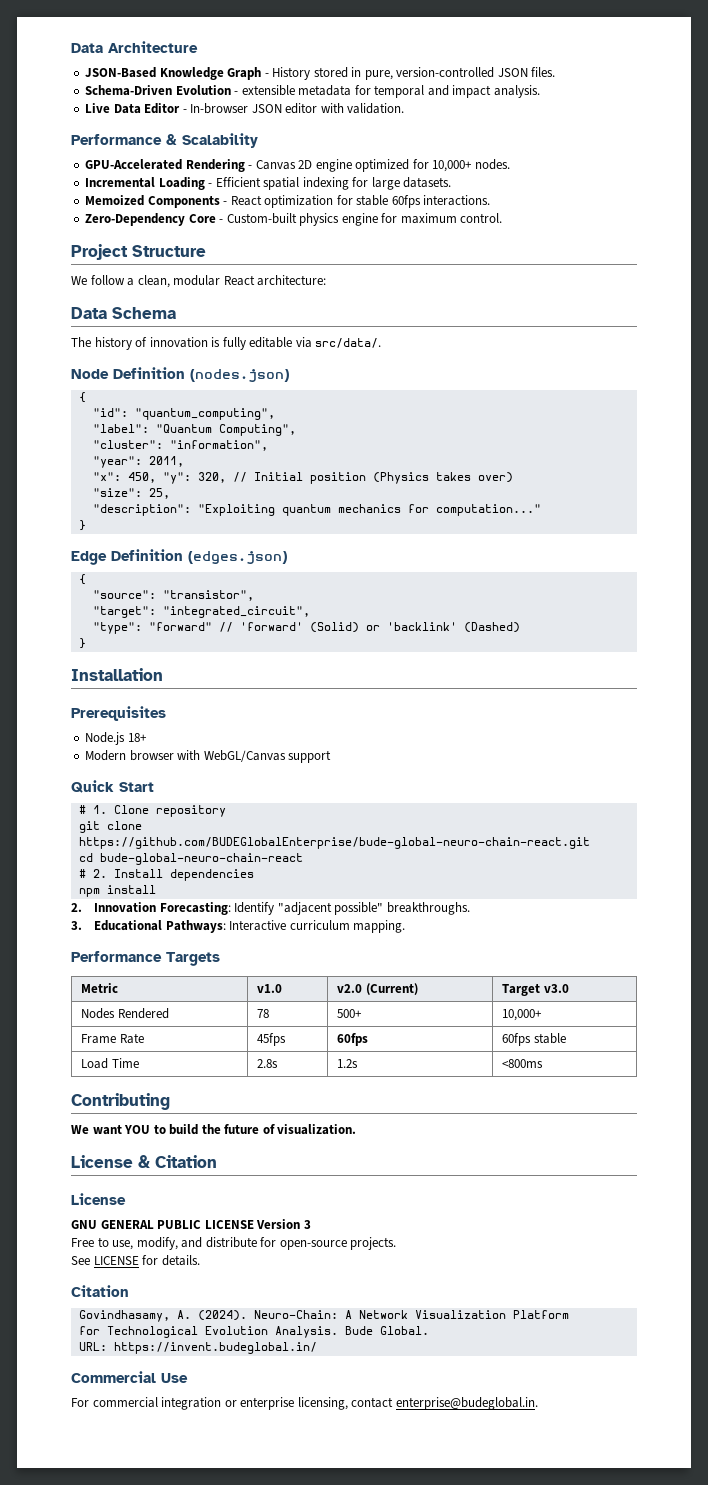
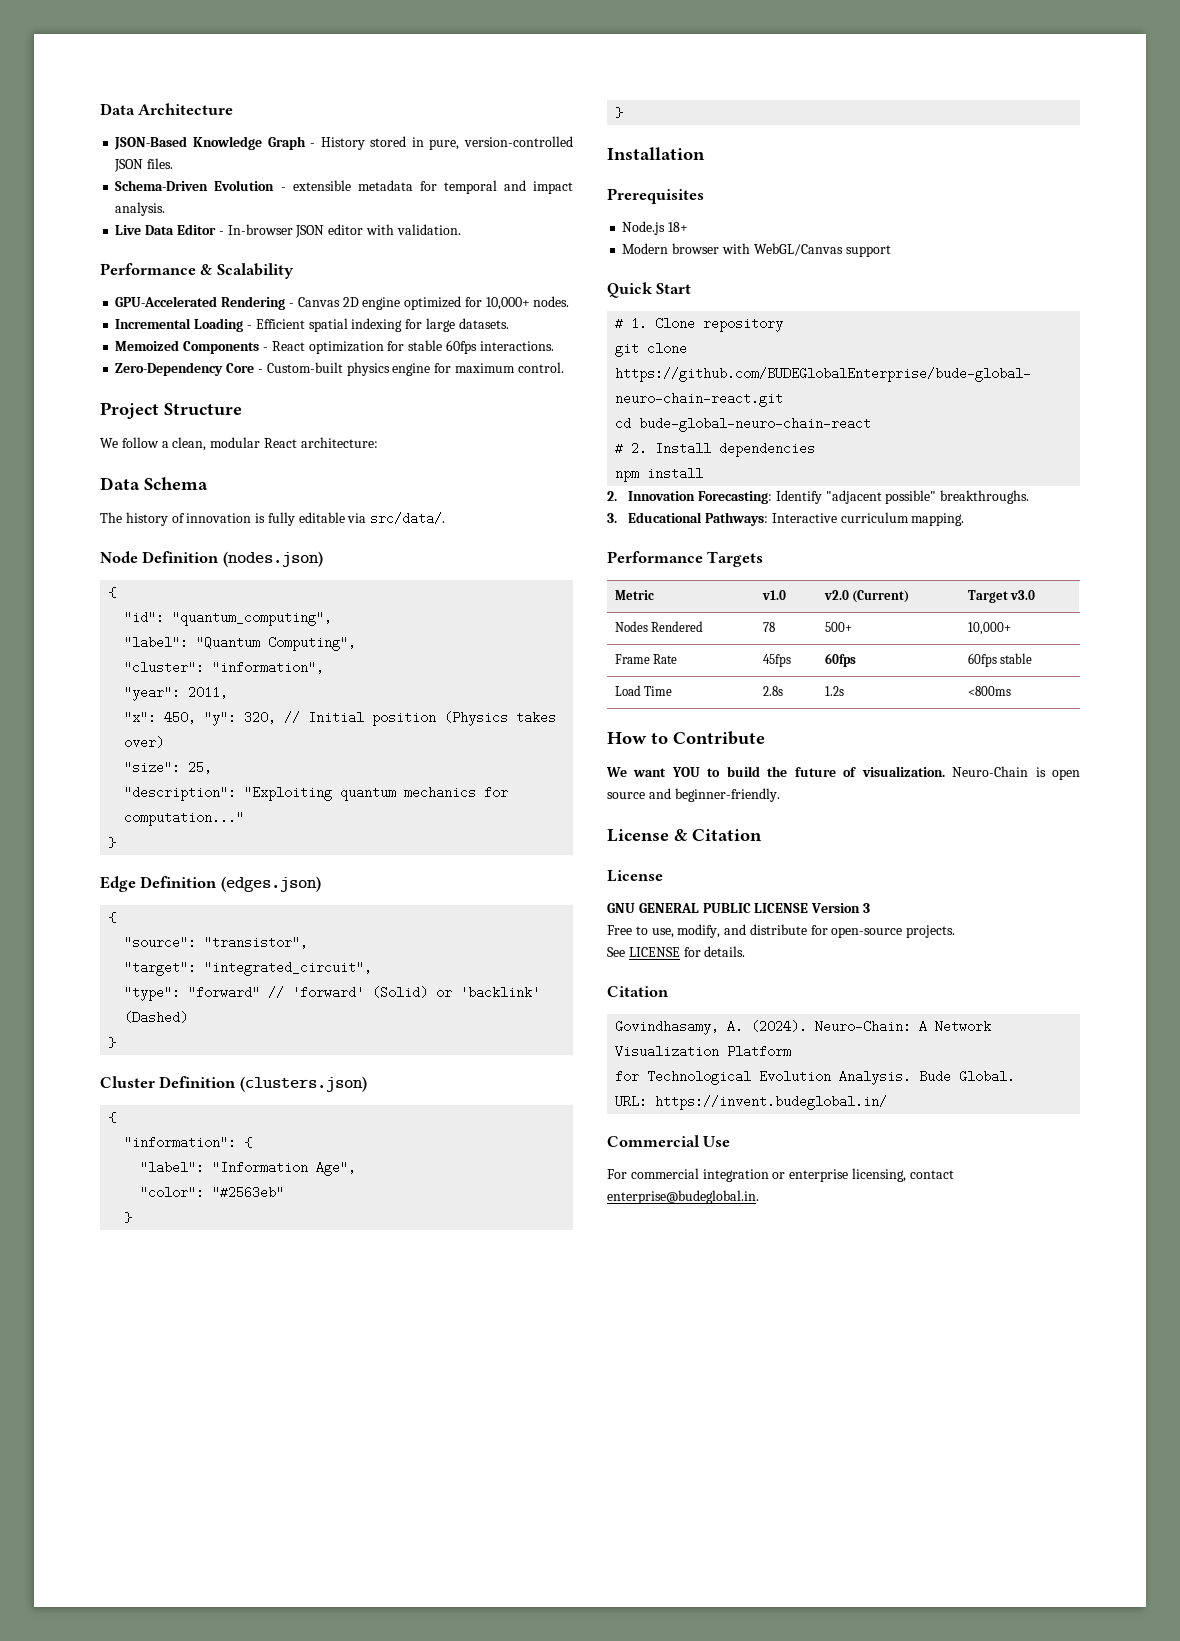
+ Cluster Definition (clusters.json)
+ {
+ "information": {
+ "label": "Information Age",
+ "color": "#2563eb"
+ }
+ }
- Contributing
+ How to Contribute
+ Neuro-Chain is open source and beginner-friendly.

